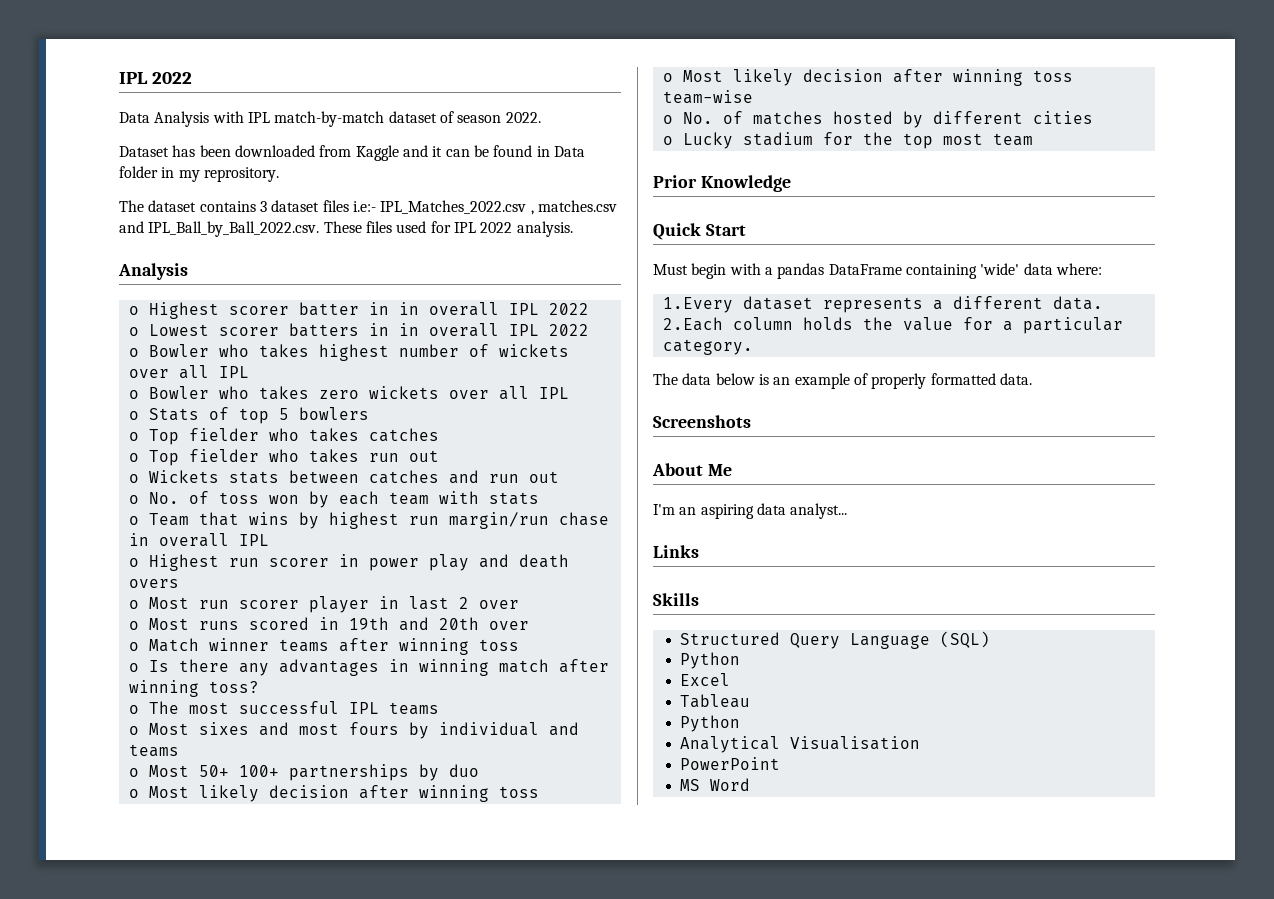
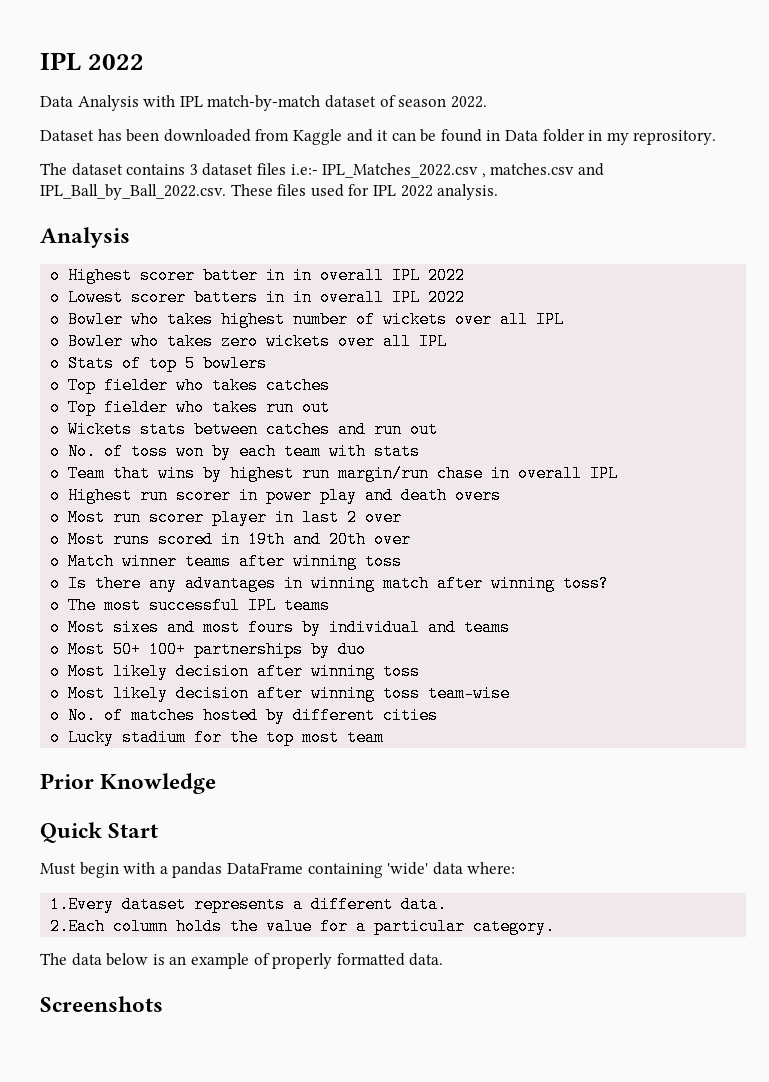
- About Me
- I'm an aspiring data analyst...
- Links
- Skills
- Structured Query Language (SQL)
- Python
- Excel
- Tableau
- Python
- Analytical Visualisation
- PowerPoint
- MS Word

